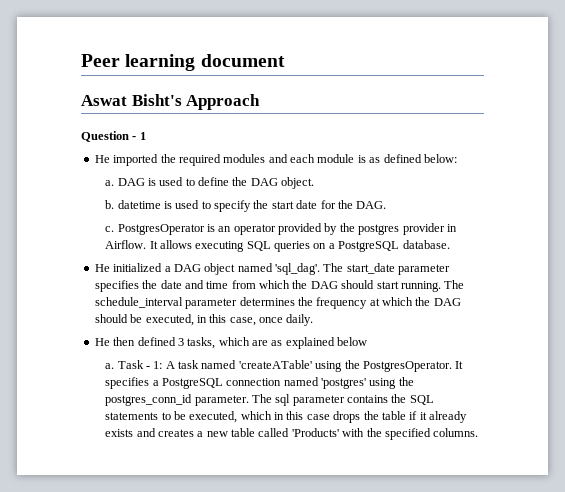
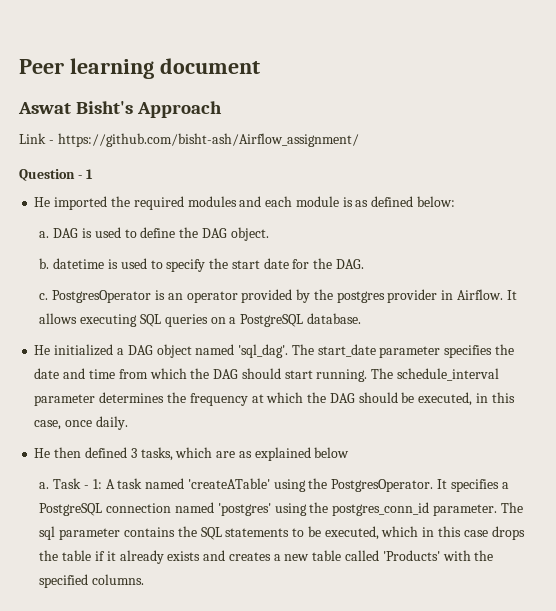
+ Link - https://github.com/bisht-ash/Airflow_assignment/

